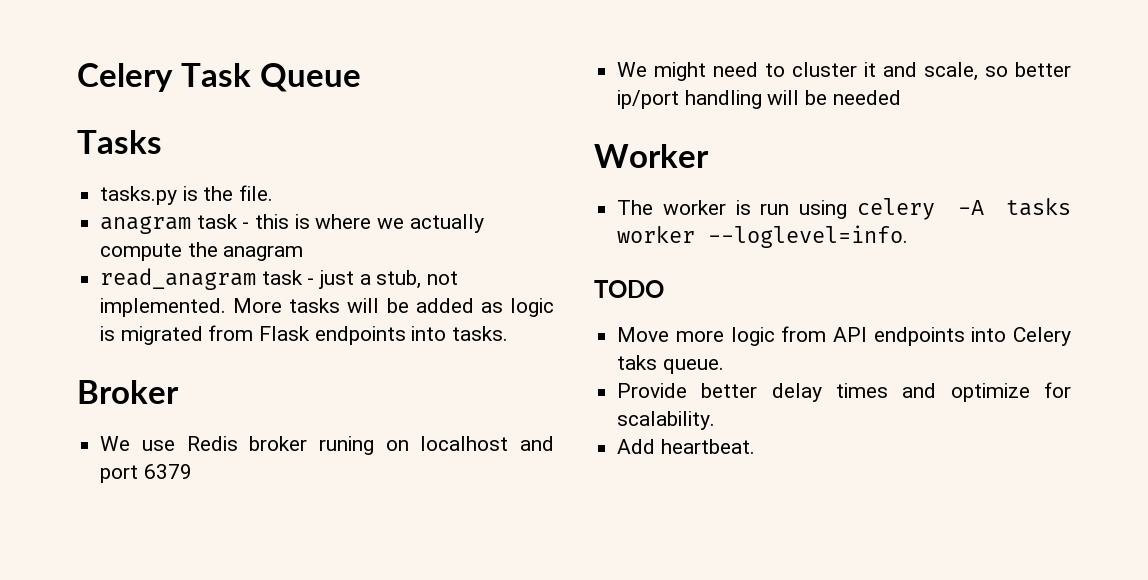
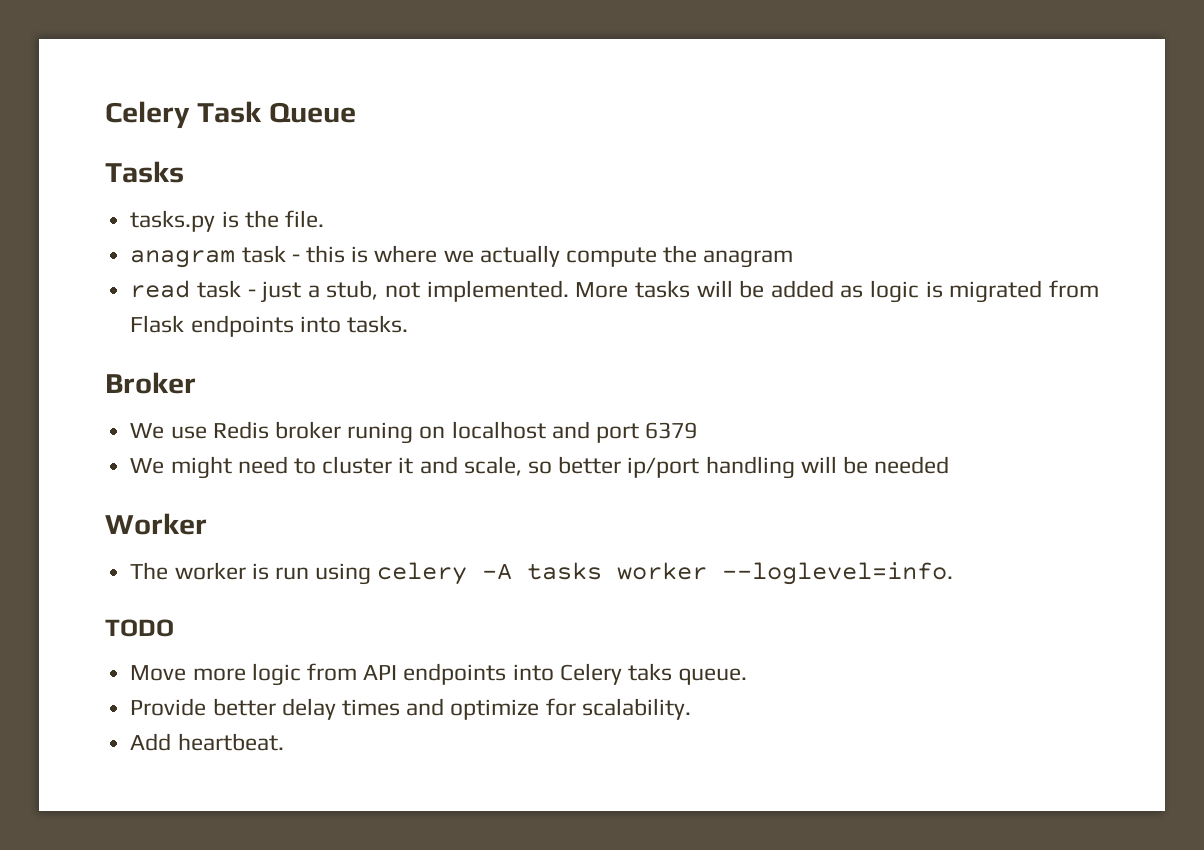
- read_anagram task - just a stub, not implemented.
+ read task - just a stub, not implemented.

